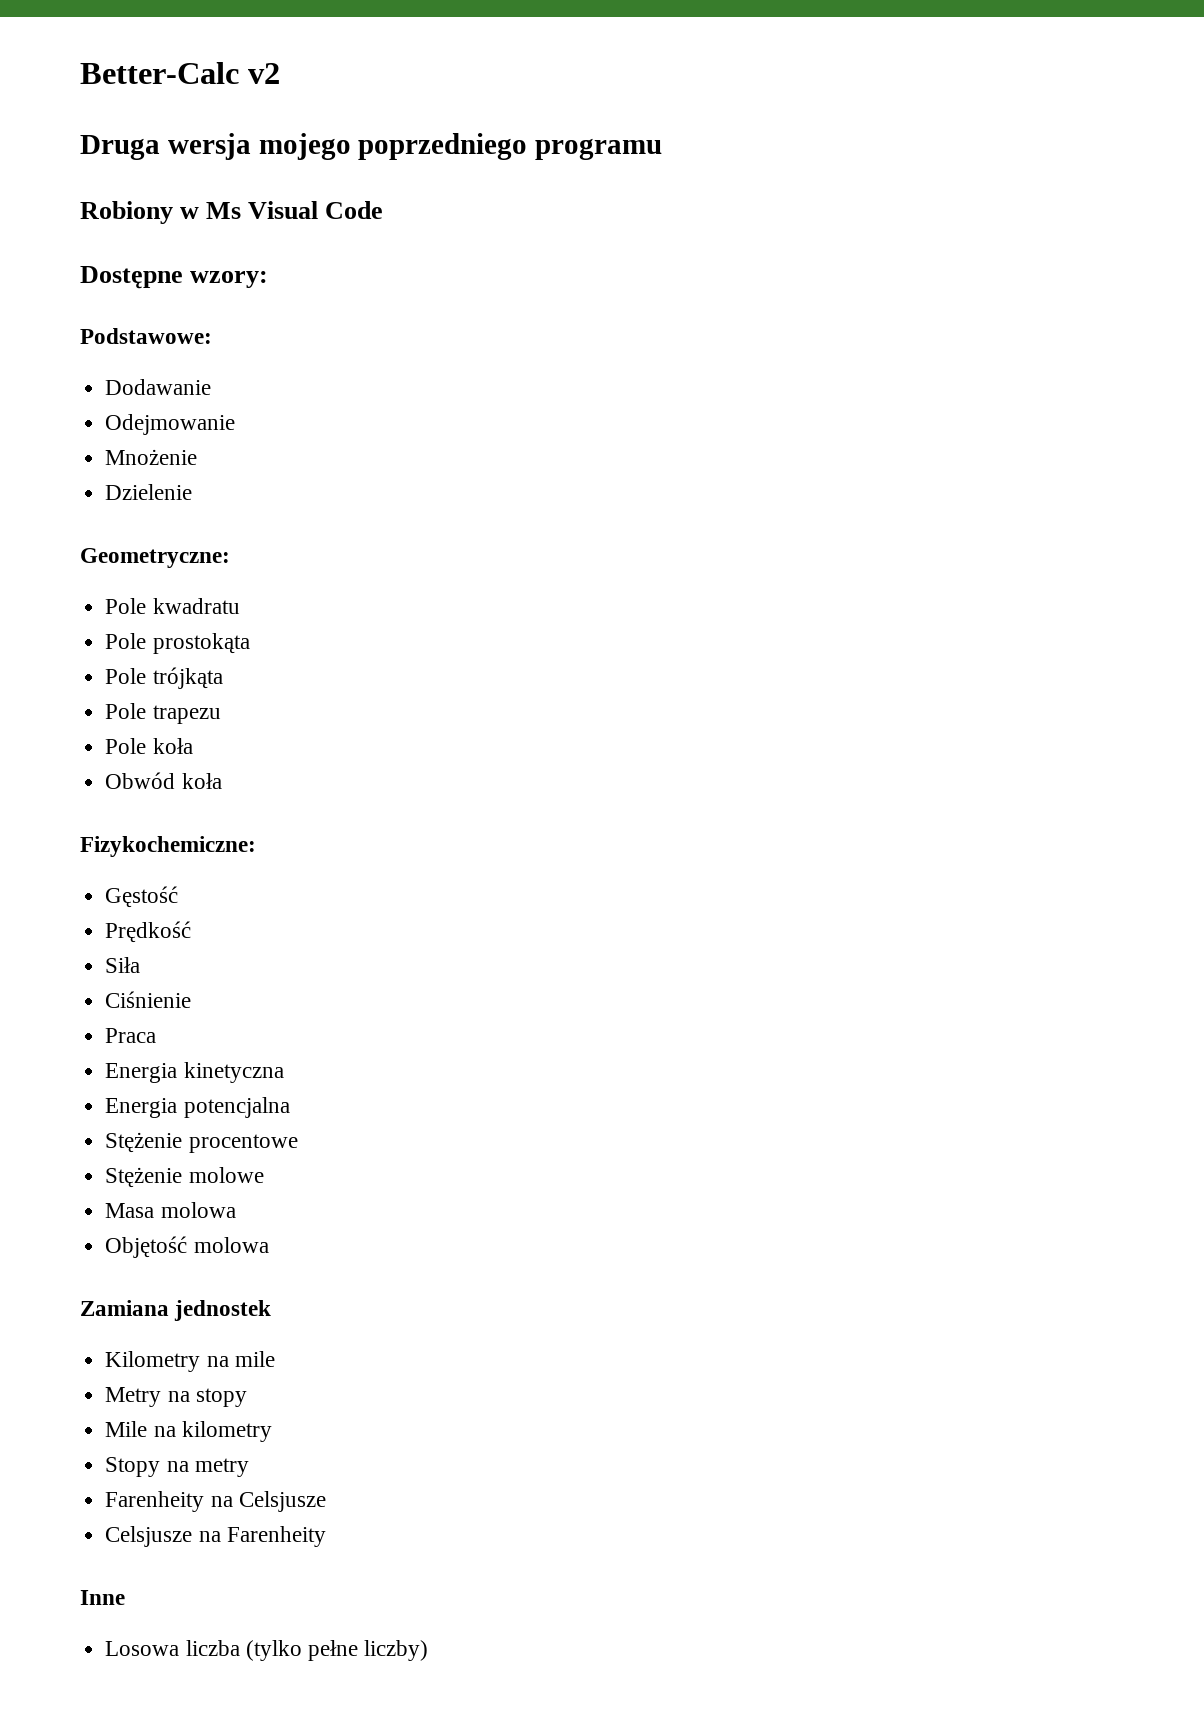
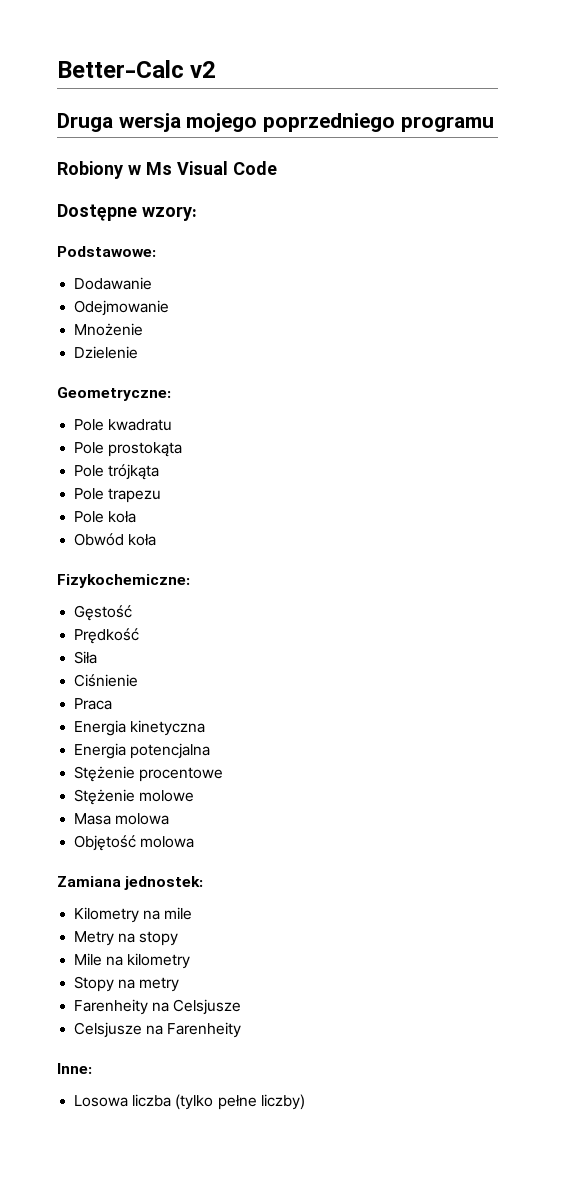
- Zamiana jednostek
+ Zamiana jednostek:
- Inne
+ Inne:

